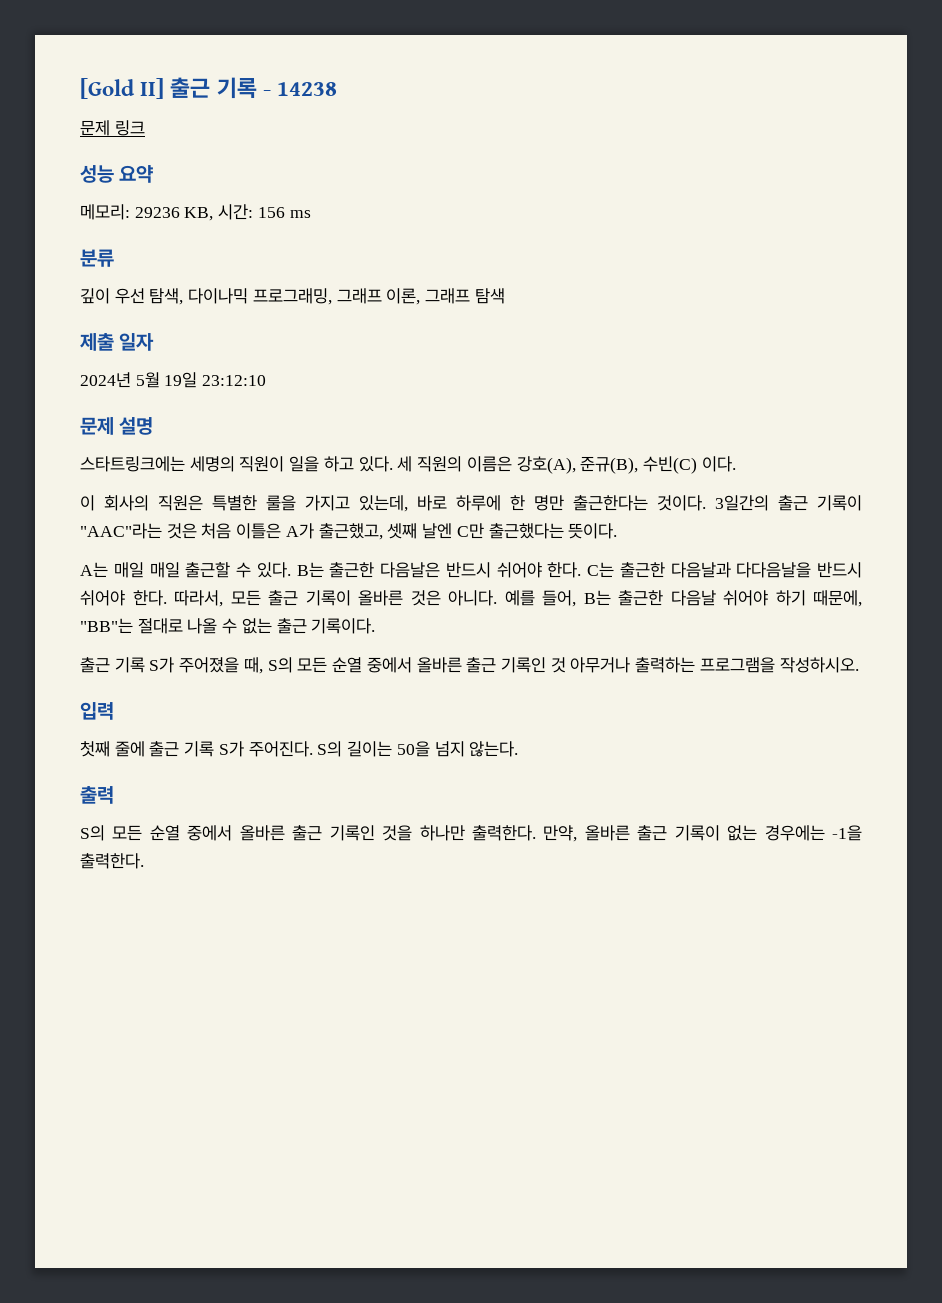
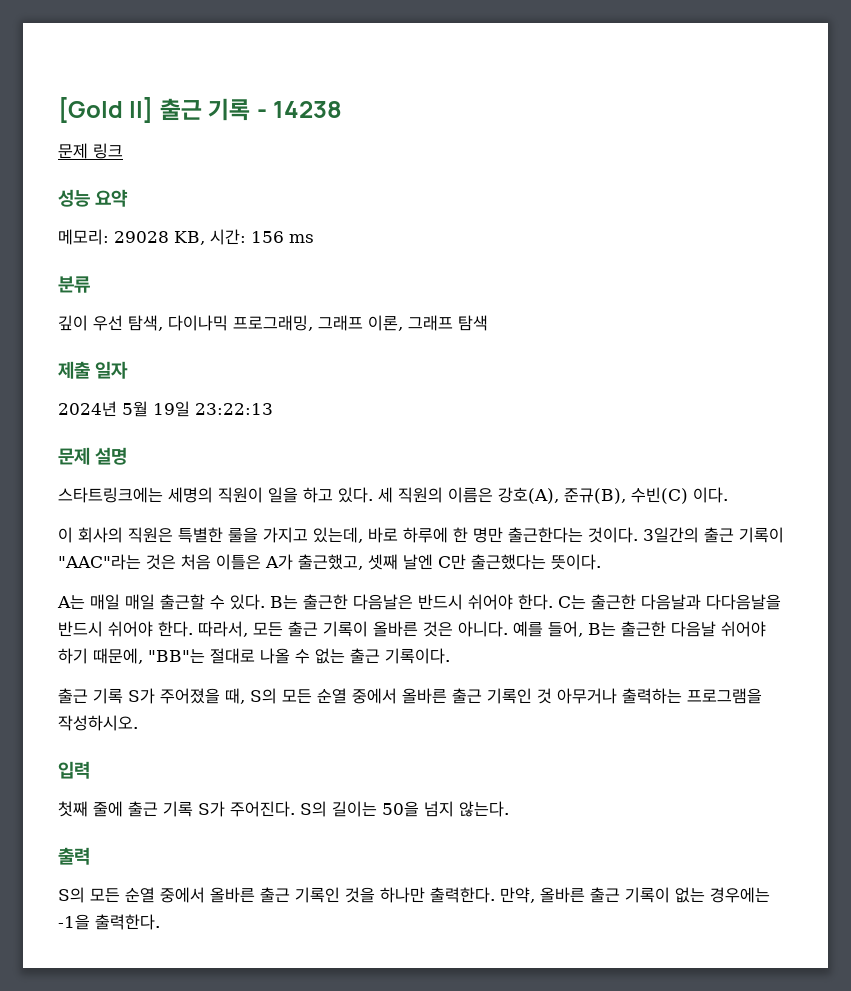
- 메모리: 29236 KB, 시간: 156 ms
+ 메모리: 29028 KB, 시간: 156 ms
- 2024년 5월 19일 23:12:10
+ 2024년 5월 19일 23:22:13

